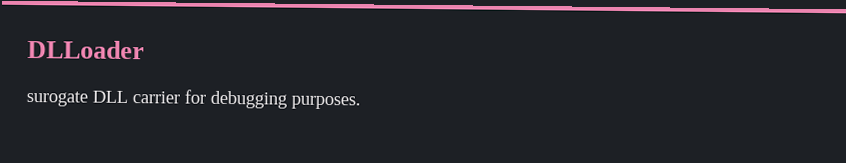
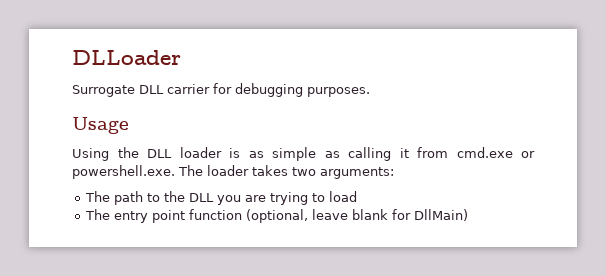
- surogate DLL carrier for debugging purposes.
+ Surrogate DLL carrier for debugging purposes.
+ Usage
+ Using the DLL loader is as simple as calling it from cmd.exe or powershell.exe. The loader takes two arguments:
+ The path to the DLL you are trying to load
+ The entry point function (optional, leave blank for DllMain)

